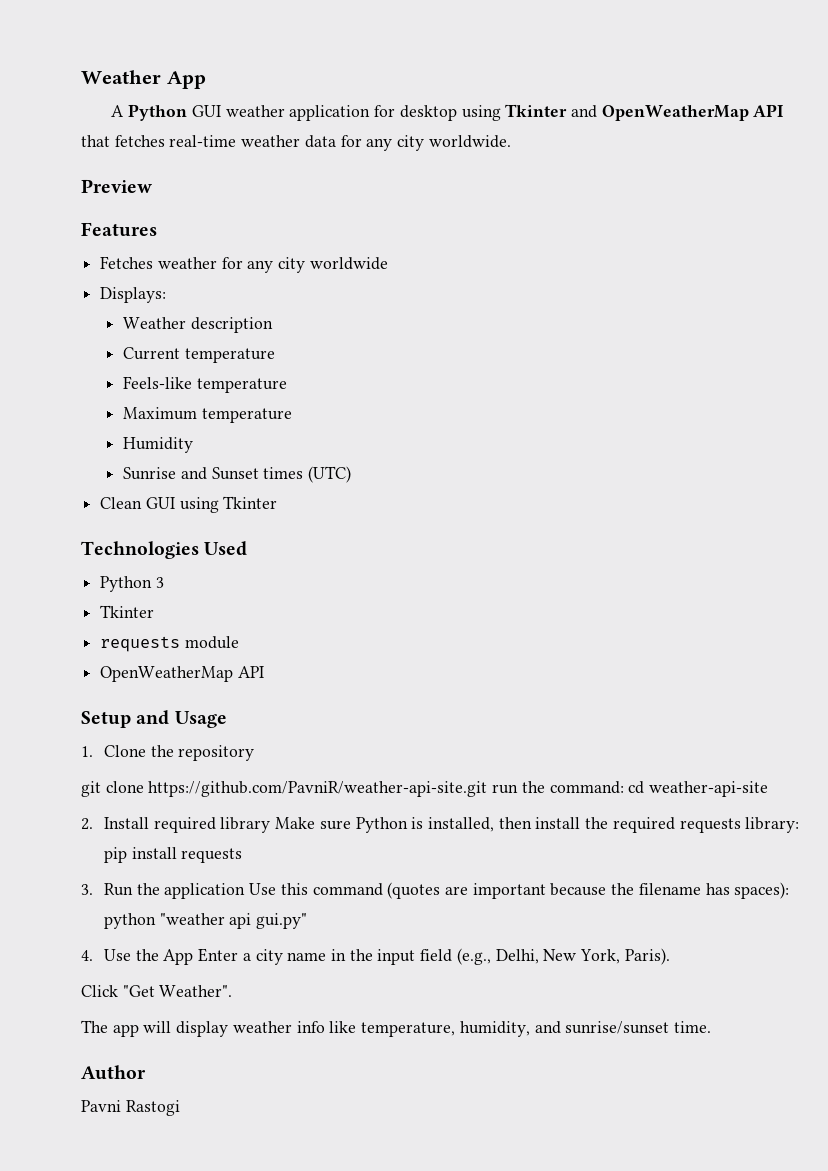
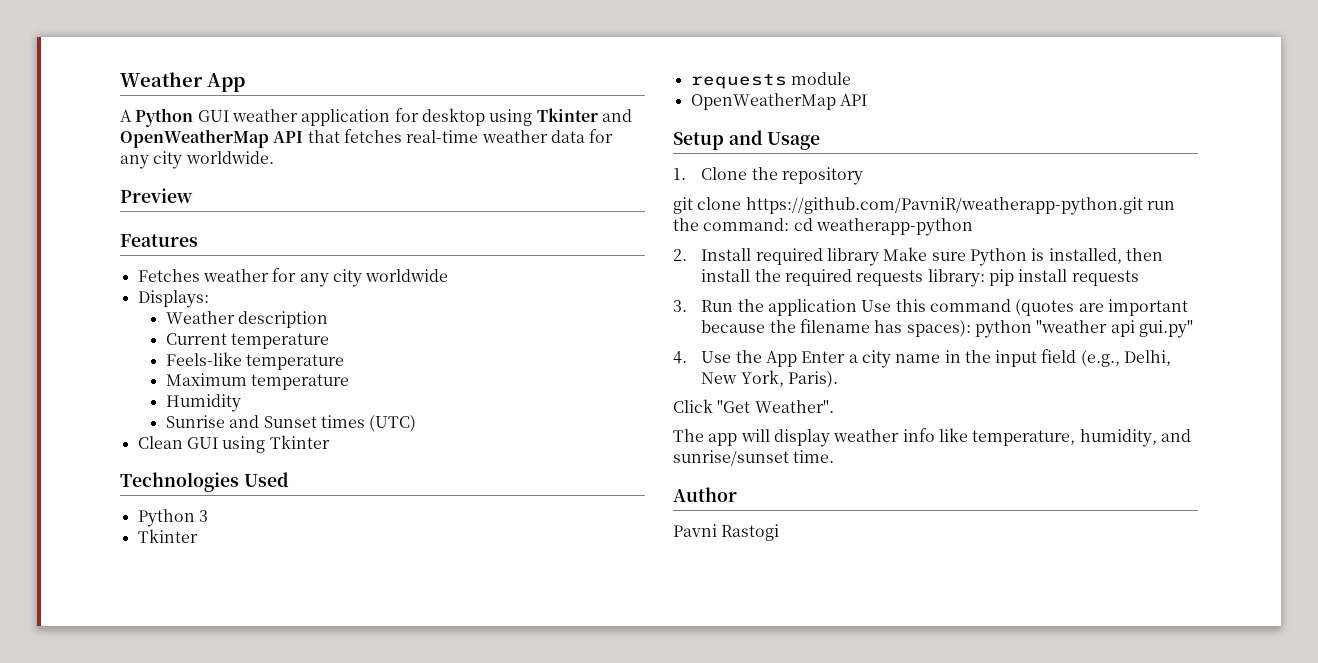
- git clone https://github.com/PavniR/weather-api-site.git run the command: cd weather-api-site
+ git clone https://github.com/PavniR/weatherapp-python.git run the command: cd weatherapp-python

